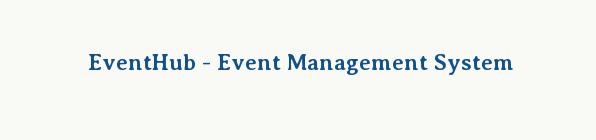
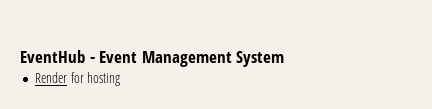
+ Render for hosting

